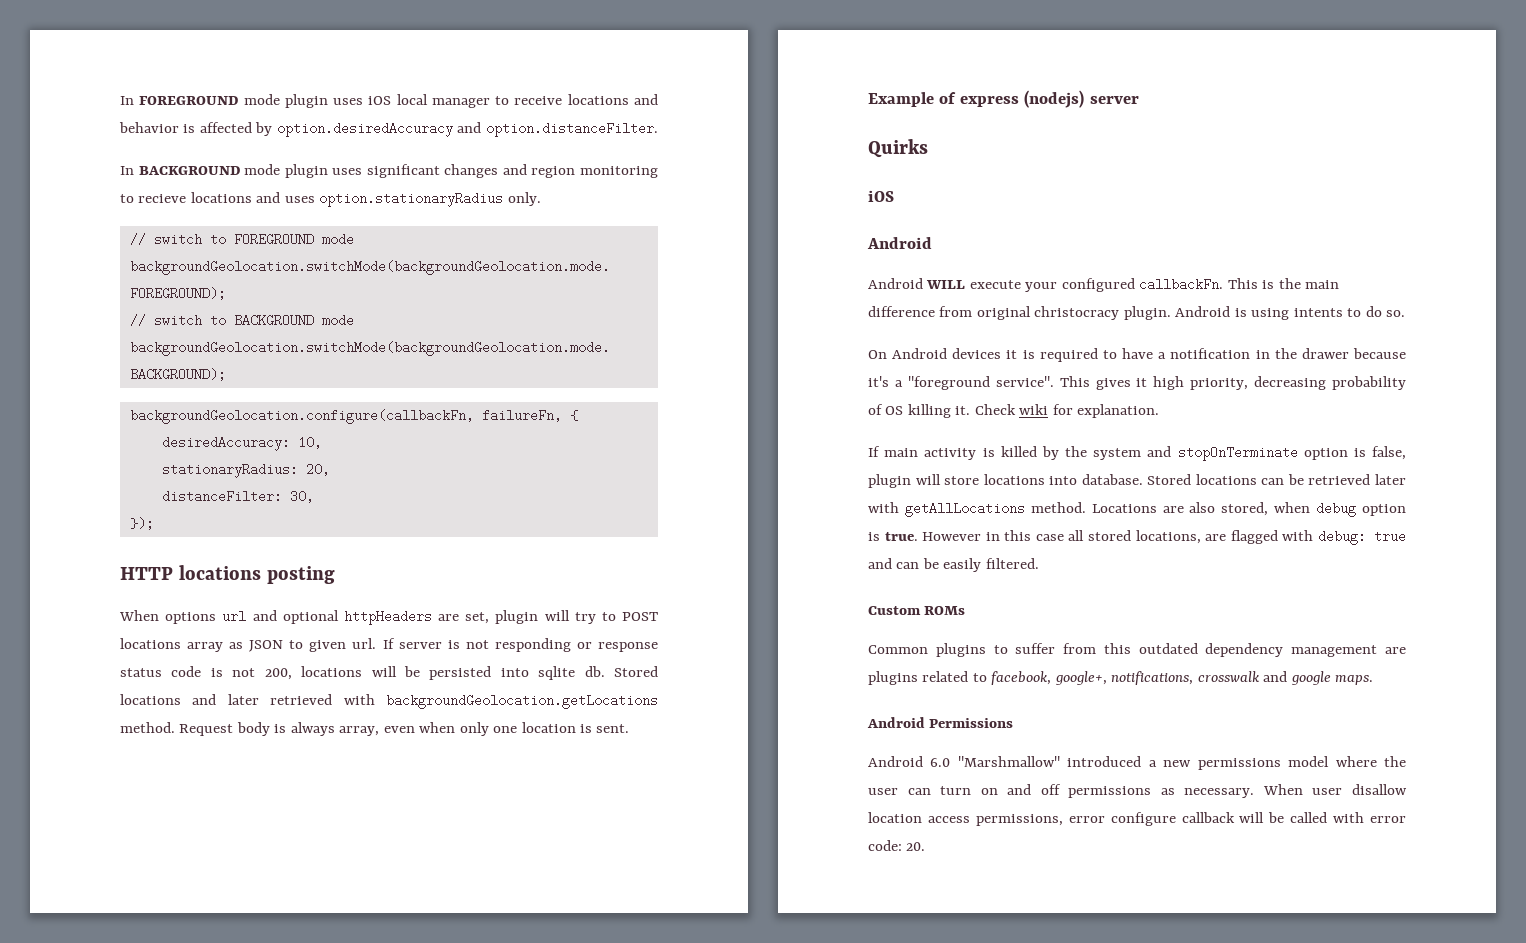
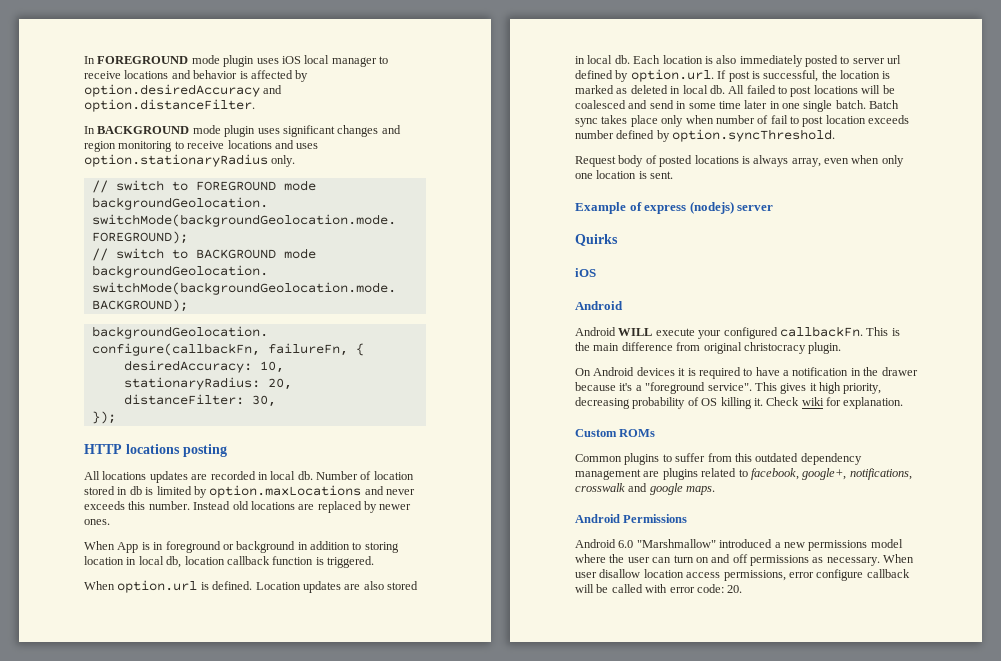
- In BACKGROUND mode plugin uses significant changes and region monitoring to recieve locations and uses option.stationaryRadius only.
+ In BACKGROUND mode plugin uses significant changes and region monitoring to receive locations and uses option.stationaryRadius only.
- When options url and optional httpHeaders are set, plugin will try to POST locations array as JSON to given url. If server is not responding or response status code is not 200, locations will be persisted into sqlite db. Stored locations and later retrieved with backgroundGeolocation.getLocations method. Request body is always array, even when only one location is sent.
+ All locations updates are recorded in local db. Number of location stored in db is limited by option.maxLocations and never exceeds this number. Instead old locations are replaced by newer ones.
+ When App is in foreground or background in addition to storing location in local db, location callback function is triggered.
+ When option.url is defined. Location updates are also stored in local db. Each location is also immediately posted to server url defined by option.url. If post is successful, the location is marked as deleted in local db. All failed to post locations will be coalesced and send in some time later in one single batch. Batch sync takes place only when number of fail to post location exceeds number defined by option.syncThreshold.
+ Request body of posted locations is always array, even when only one location is sent.
- Android is using intents to do so.
- If main activity is killed by the system and stopOnTerminate option is false, plugin will store locations into database. Stored locations can be retrieved later with getAllLocations method. Locations are also stored, when debug option is true. However in this case all stored locations, are flagged with debug: true and can be easily filtered.

